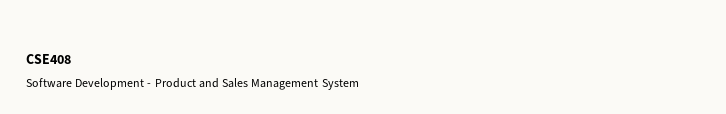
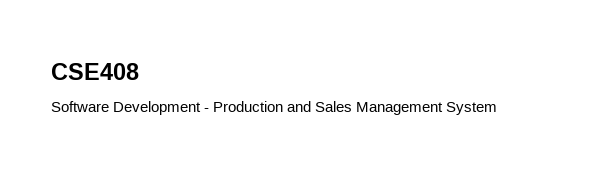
- Software Development - Product and Sales Management System
+ Software Development - Production and Sales Management System

